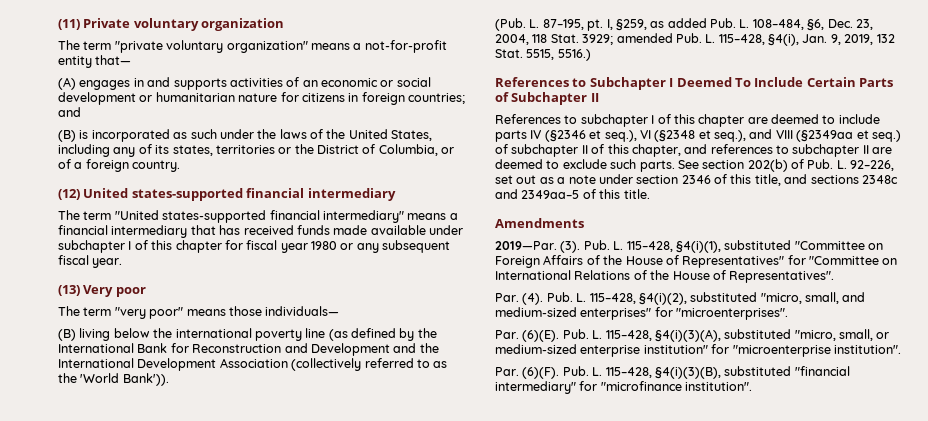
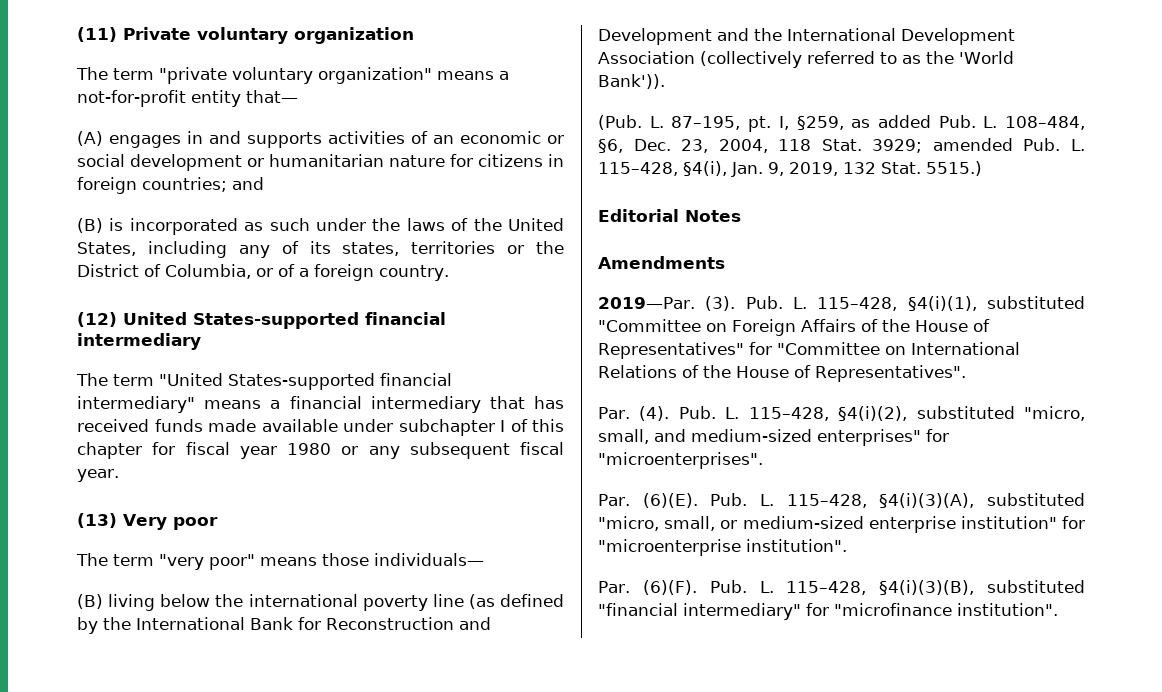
- (12) United states-supported financial intermediary
+ (12) United States-supported financial intermediary
- The term "United states-supported financial intermediary" means a financial intermediary that has received funds made available under subchapter I of this chapter for fiscal year 1980 or any subsequent fiscal year.
+ The term "United States-supported financial intermediary" means a financial intermediary that has received funds made available under subchapter I of this chapter for fiscal year 1980 or any subsequent fiscal year.
- 5515, 5516.)
- References to Subchapter I Deemed To Include Certain Parts of Subchapter II
- References to subchapter I of this chapter are deemed to include parts IV (§2346 et seq.), VI (§2348 et seq.), and VIII (§2349aa et seq.) of subchapter II of this chapter, and references to subchapter II are deemed to exclude such parts. See section 202(b) of Pub. L. 92–226, set out as a note under section 2346 of this title, and sections 2348c and 2349aa–5 of this title.
+ 5515.)
+ Editorial Notes

